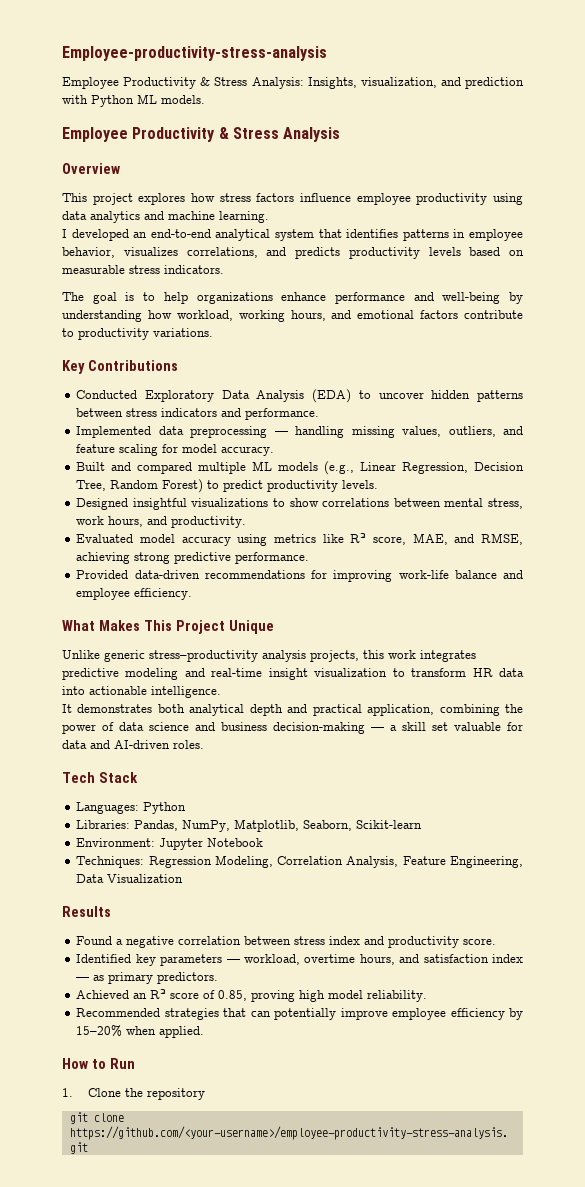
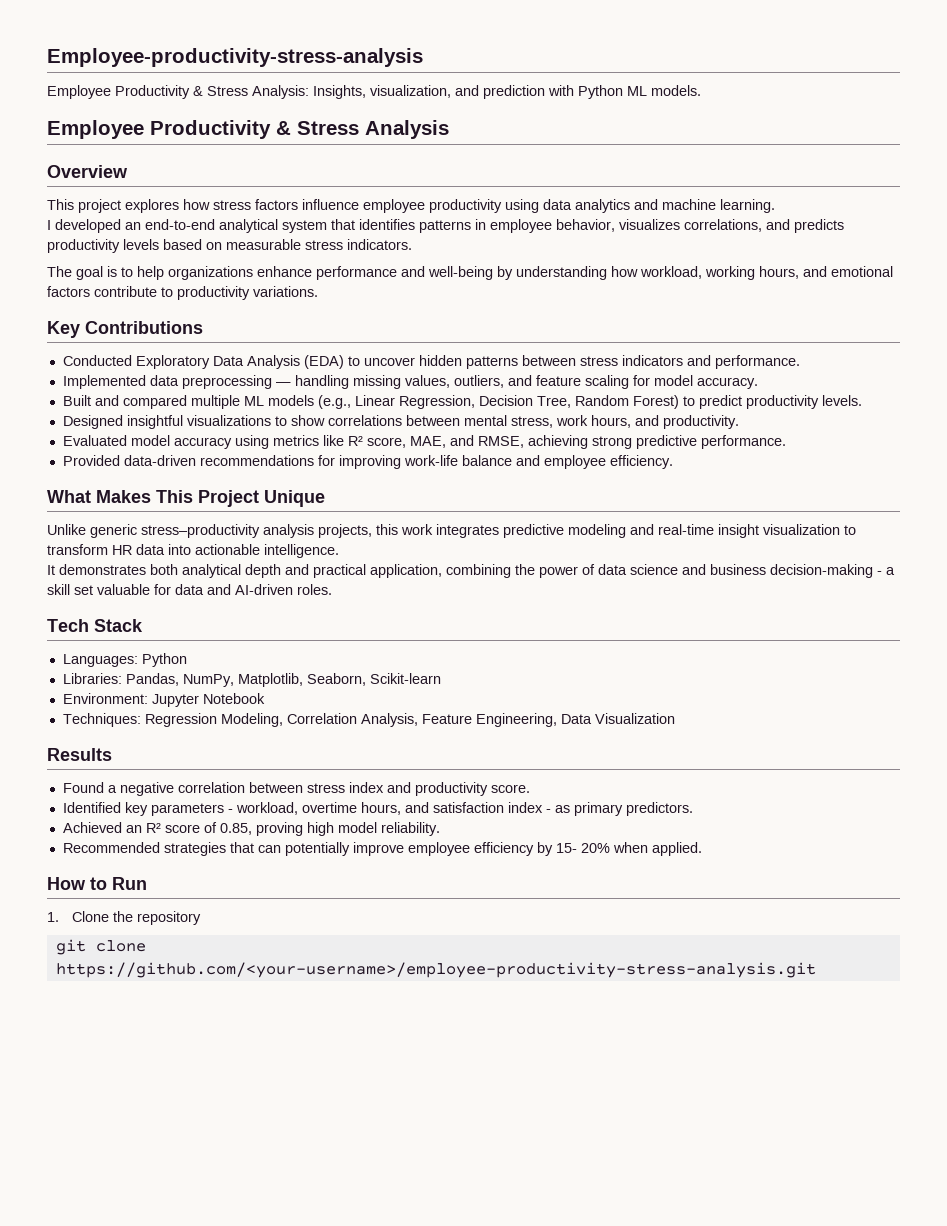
- It demonstrates both analytical depth and practical application, combining the power of data science and business decision-making — a skill set valuable for data and AI-driven roles.
+ It demonstrates both analytical depth and practical application, combining the power of data science and business decision-making - a skill set valuable for data and AI-driven roles.
- Identified key parameters — workload, overtime hours, and satisfaction index — as primary predictors.
+ Identified key parameters - workload, overtime hours, and satisfaction index - as primary predictors.
- Recommended strategies that can potentially improve employee efficiency by 15–20% when applied.
+ Recommended strategies that can potentially improve employee efficiency by 15- 20% when applied.

